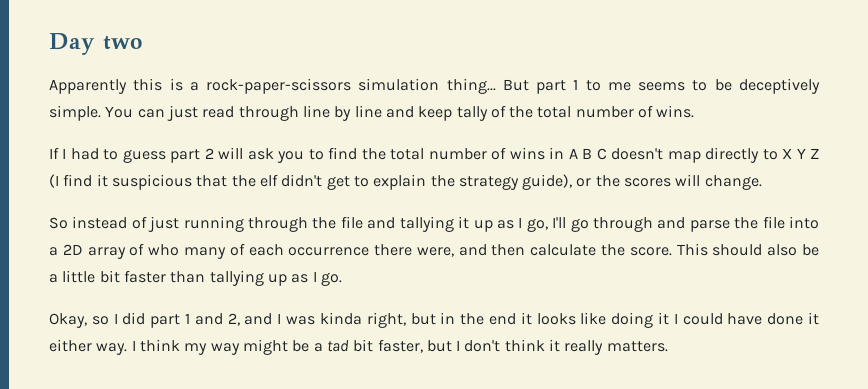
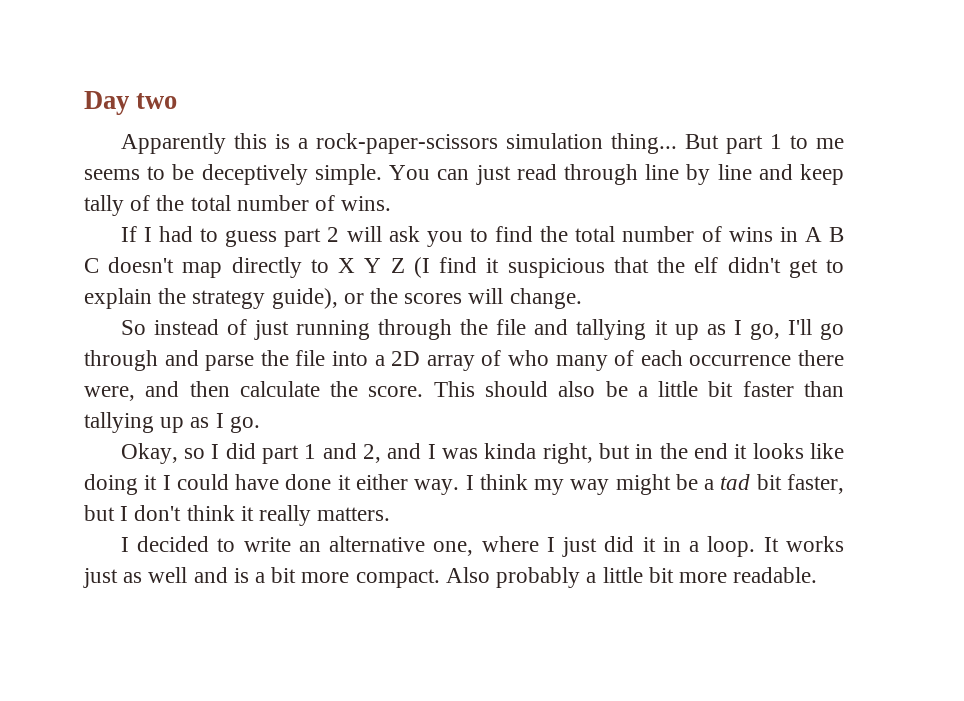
+ I decided to write an alternative one, where I just did it in a loop. It works just as well and is a bit more compact. Also probably a little bit more readable.

